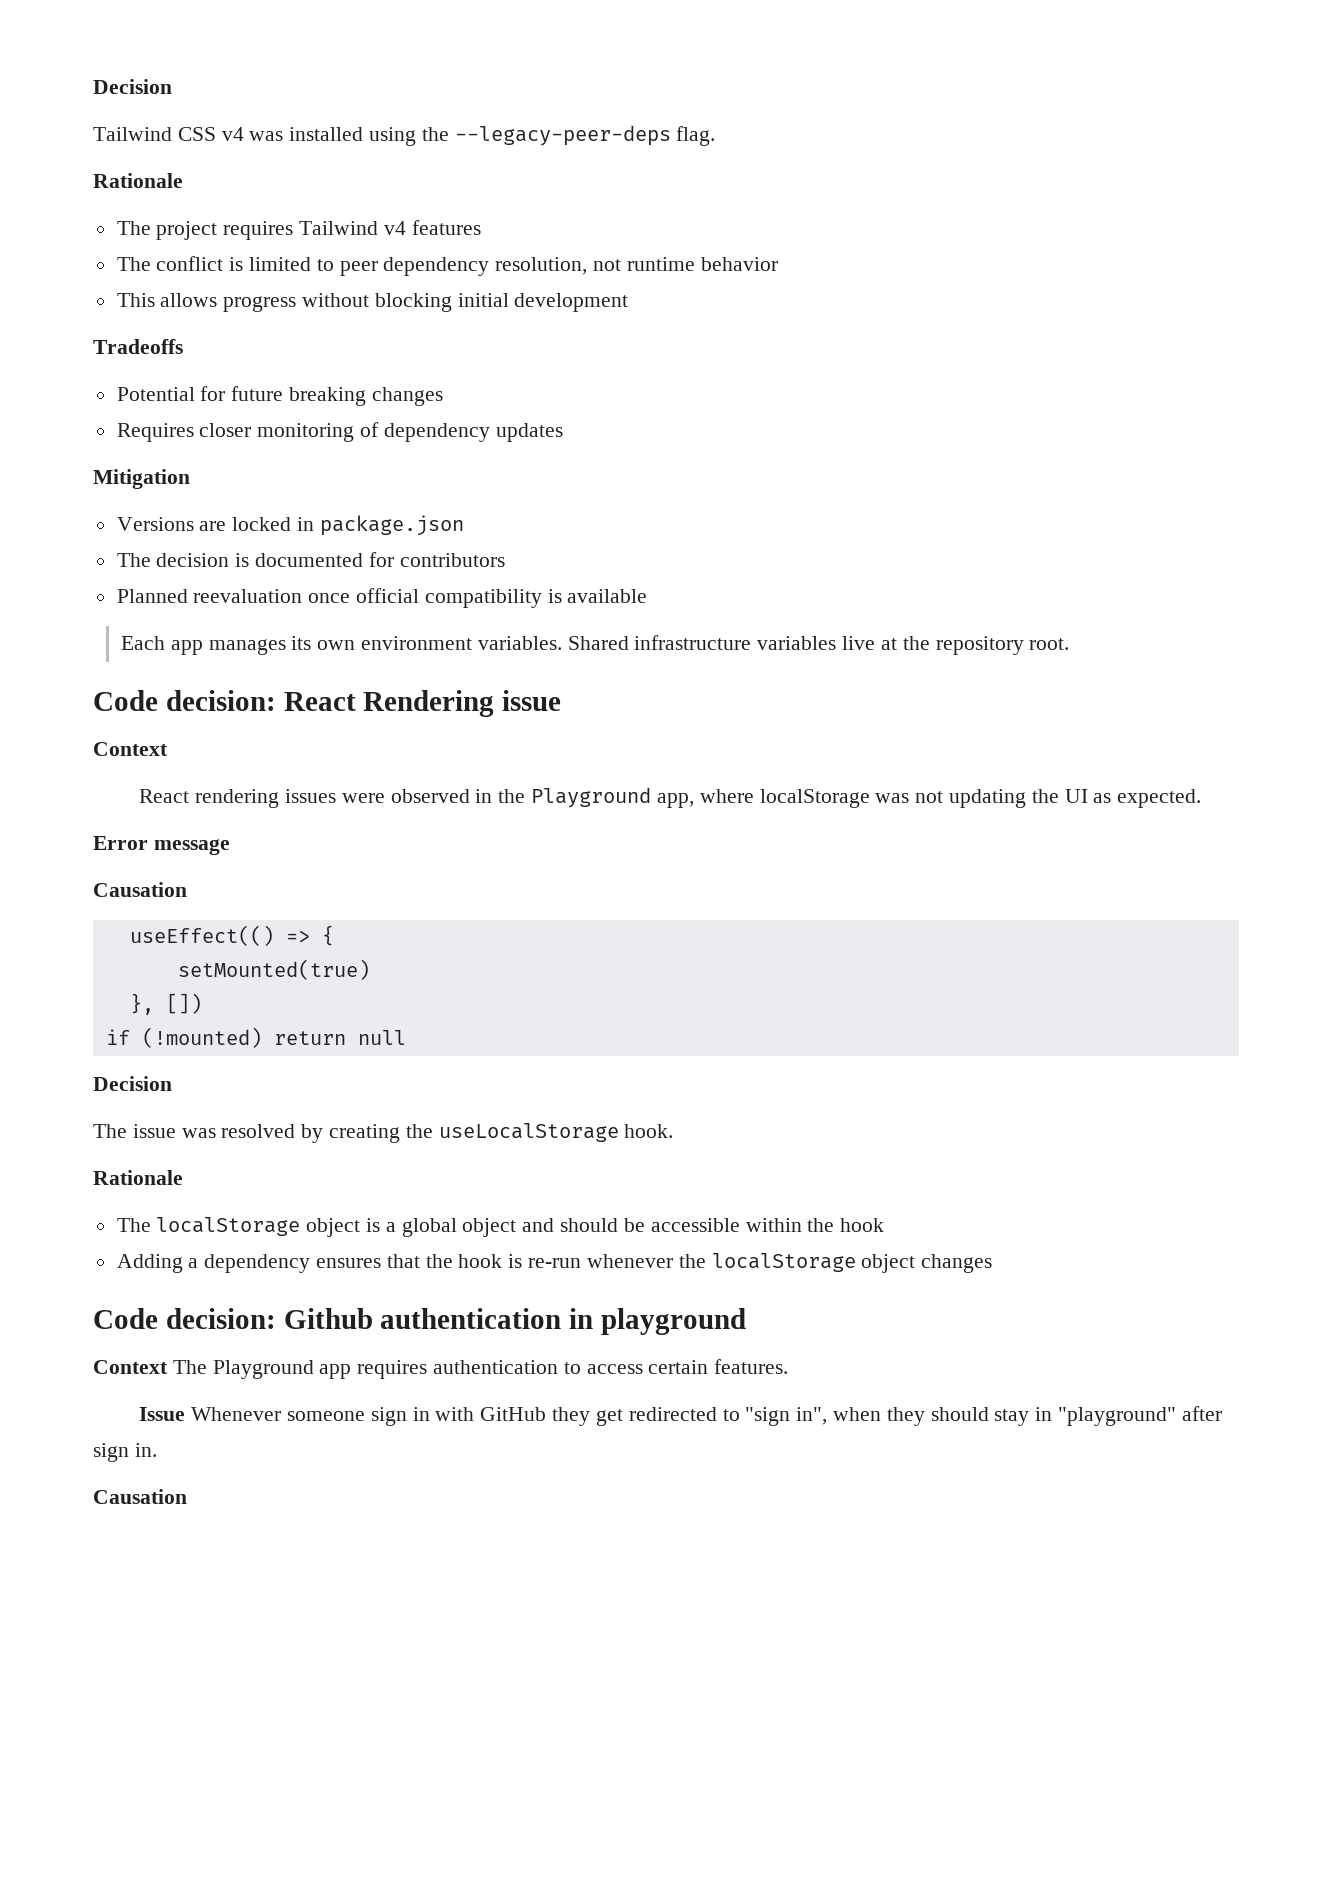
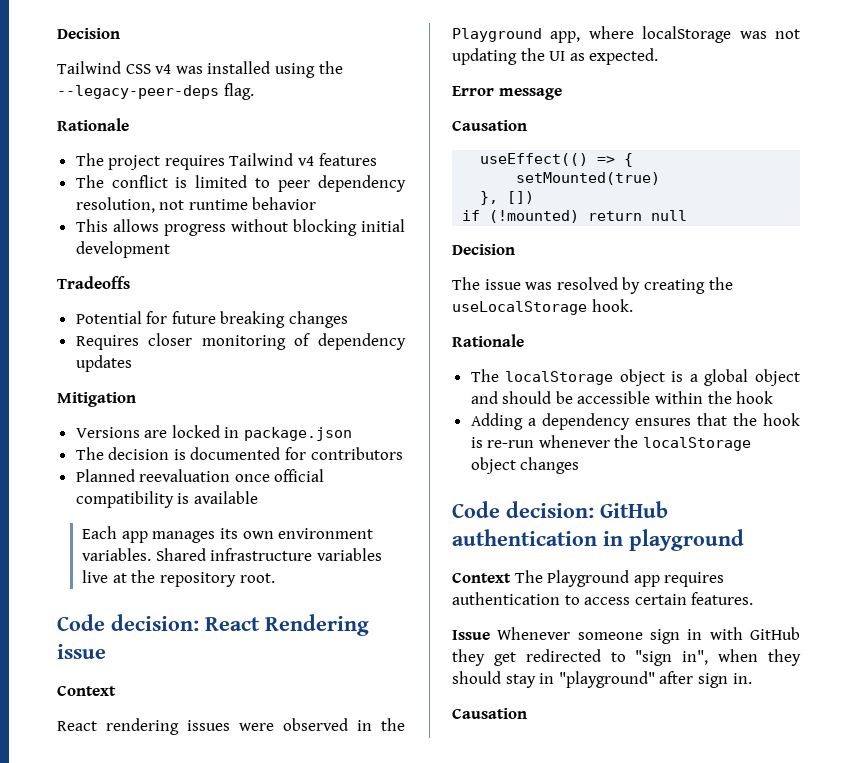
- Code decision: Github authentication in playground
+ Code decision: GitHub authentication in playground

